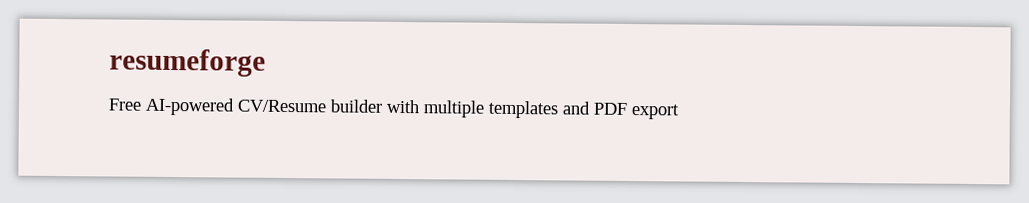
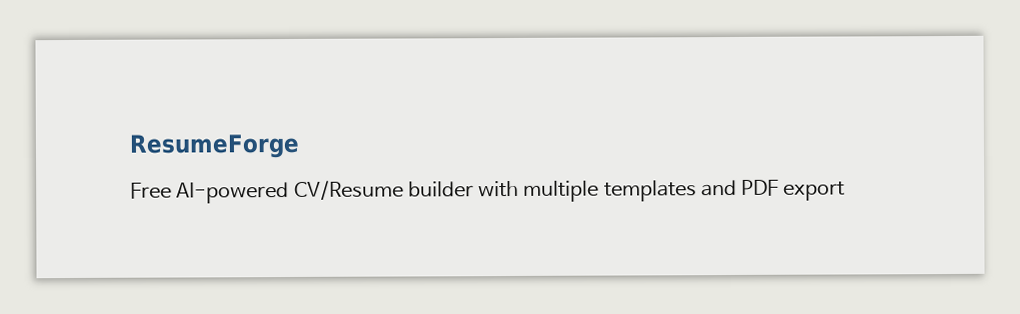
- resumeforge
+ ResumeForge

